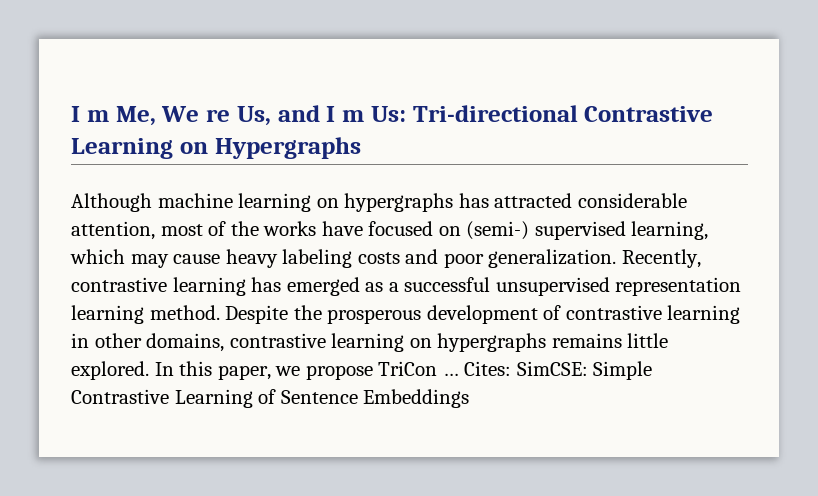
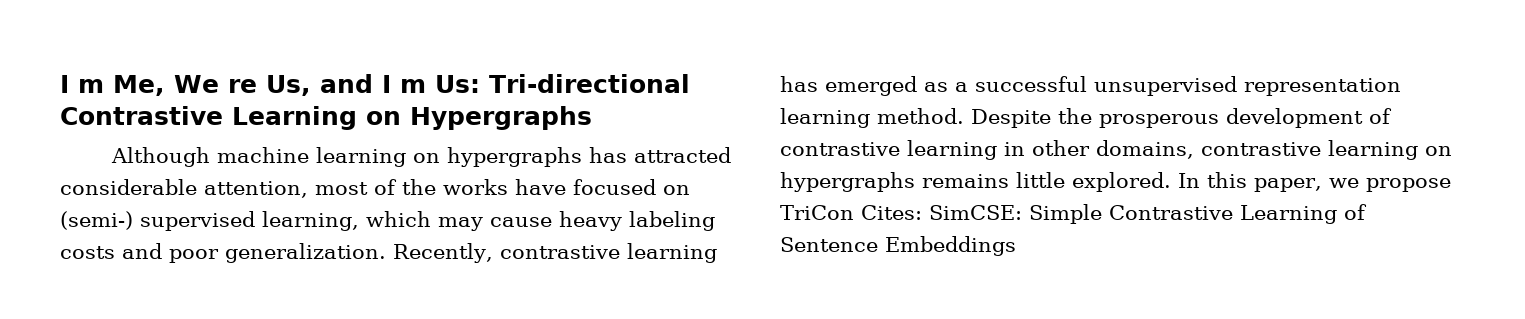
- In this paper, we propose TriCon … Cites: SimCSE: Simple Contrastive Learning of Sentence Embeddings
+ In this paper, we propose TriCon Cites: SimCSE: Simple Contrastive Learning of Sentence Embeddings

